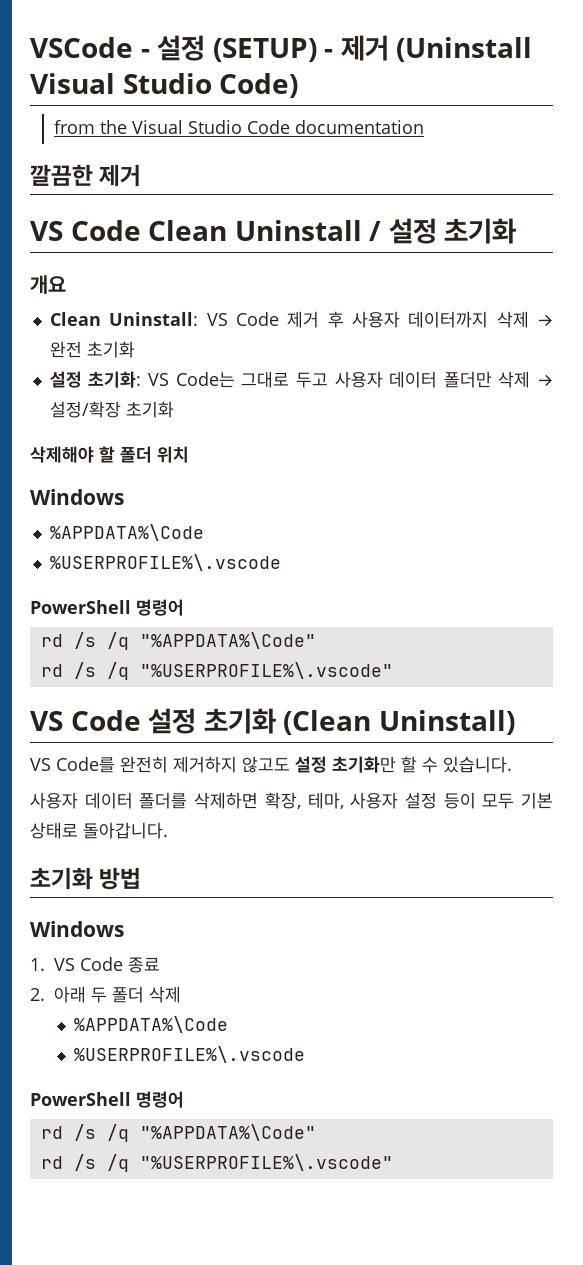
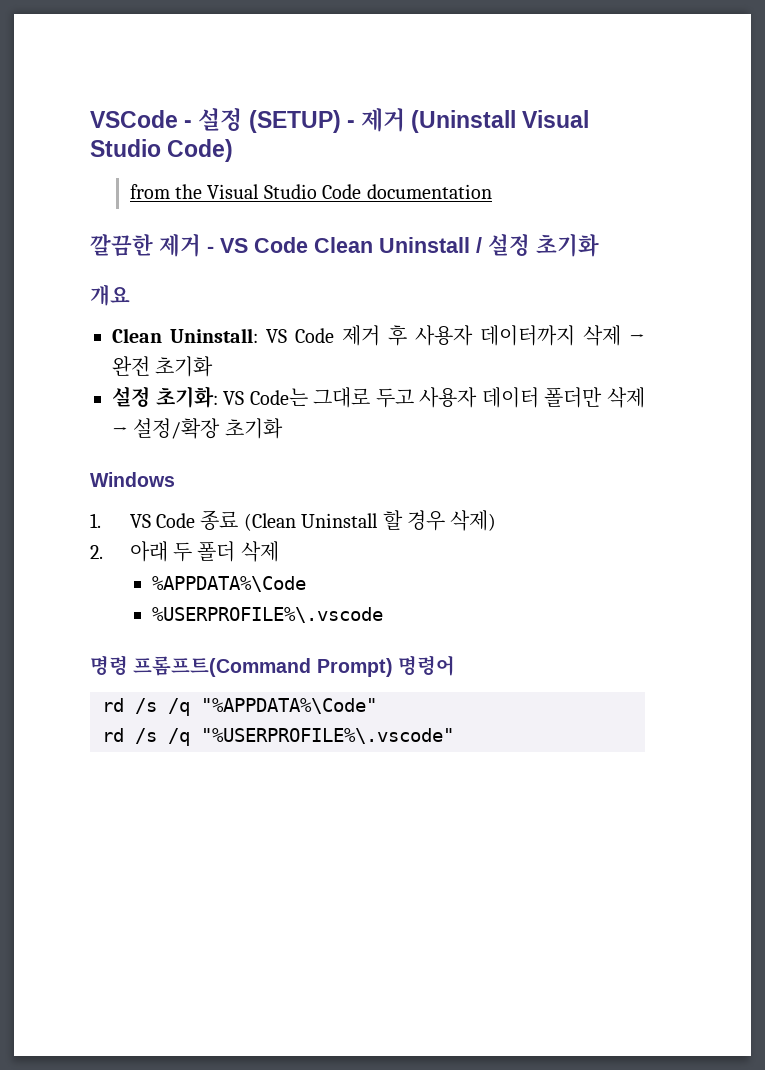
- 깔끔한 제거
- VS Code Clean Uninstall / 설정 초기화
+ 깔끔한 제거 - VS Code Clean Uninstall / 설정 초기화
- 삭제해야 할 폴더 위치
  Windows
- %APPDATA%\Code
- %USERPROFILE%\.vscode
- PowerShell 명령어
- rd /s /q "%APPDATA%\Code"
- rd /s /q "%USERPROFILE%\.vscode"
- VS Code 설정 초기화 (Clean Uninstall)
- VS Code를 완전히 제거하지 않고도 설정 초기화만 할 수 있습니다.
- 사용자 데이터 폴더를 삭제하면 확장, 테마, 사용자 설정 등이 모두 기본 상태로 돌아갑니다.
- 초기화 방법
- Windows
- 1. VS Code 종료
+ 1. VS Code 종료 (Clean Uninstall 할 경우 삭제)
  2. 아래 두 폴더 삭제
  %APPDATA%\Code
  %USERPROFILE%\.vscode
- PowerShell 명령어
+ 명령 프롬프트(Command Prompt) 명령어

